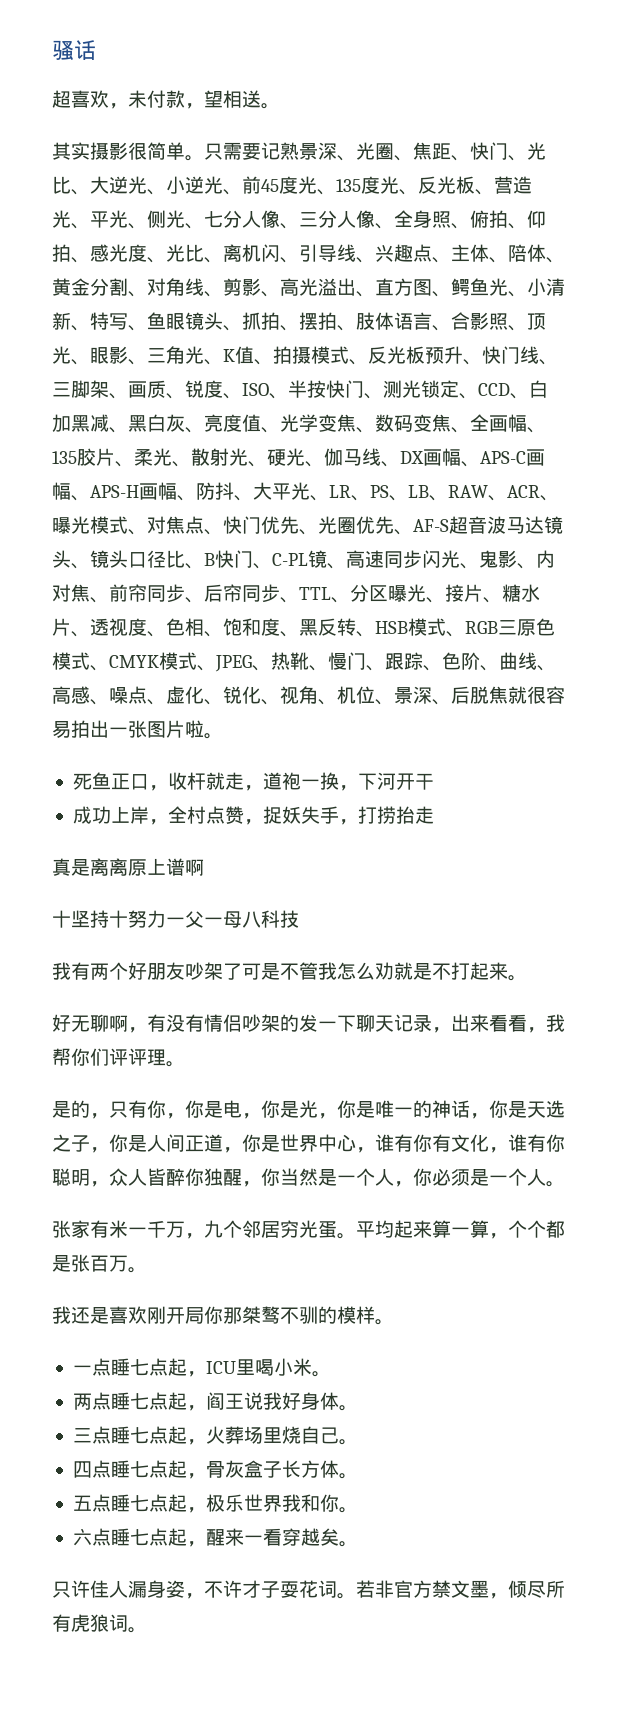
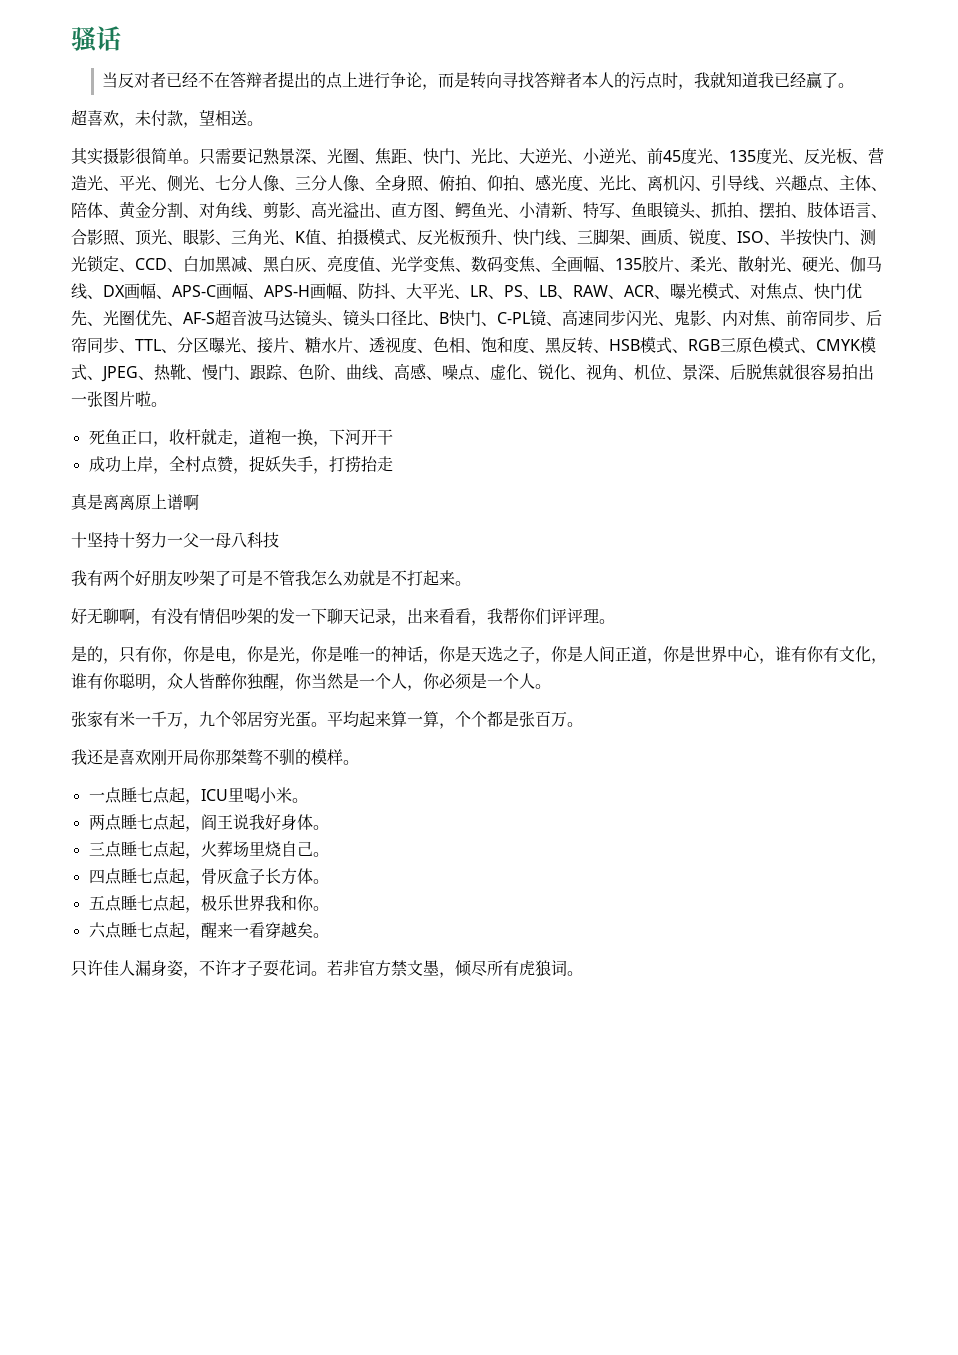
+ 当反对者已经不在答辩者提出的点上进行争论，而是转向寻找答辩者本人的污点时，我就知道我已经赢了。

